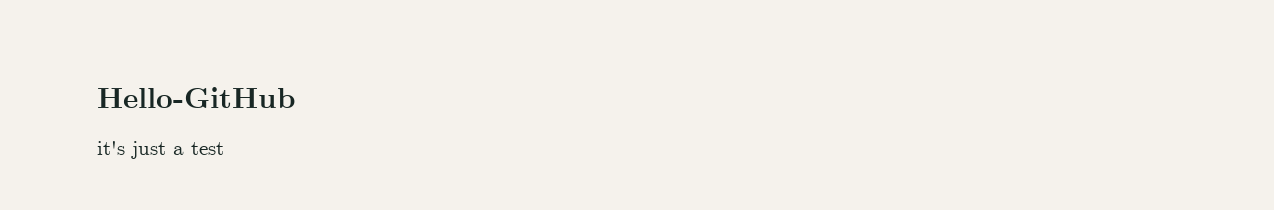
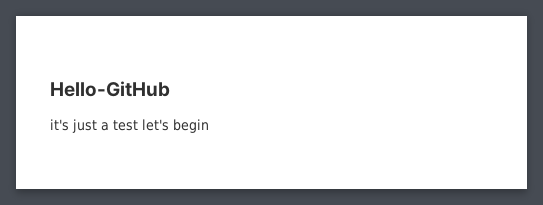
- it's just a test
+ it's just a test let's begin

